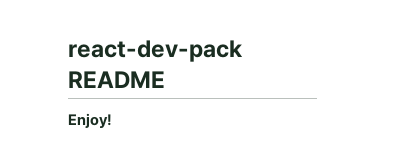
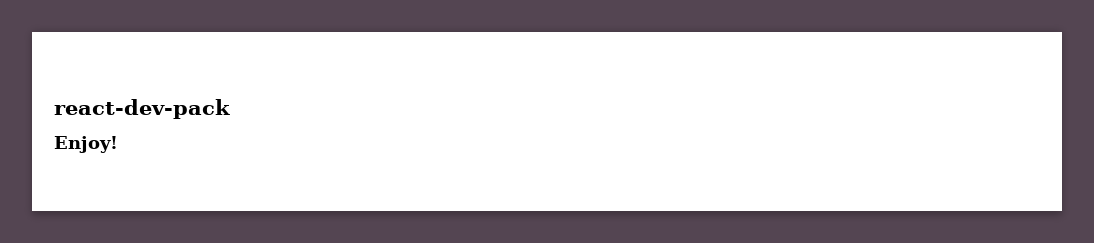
- react-dev-pack README
+ react-dev-pack

